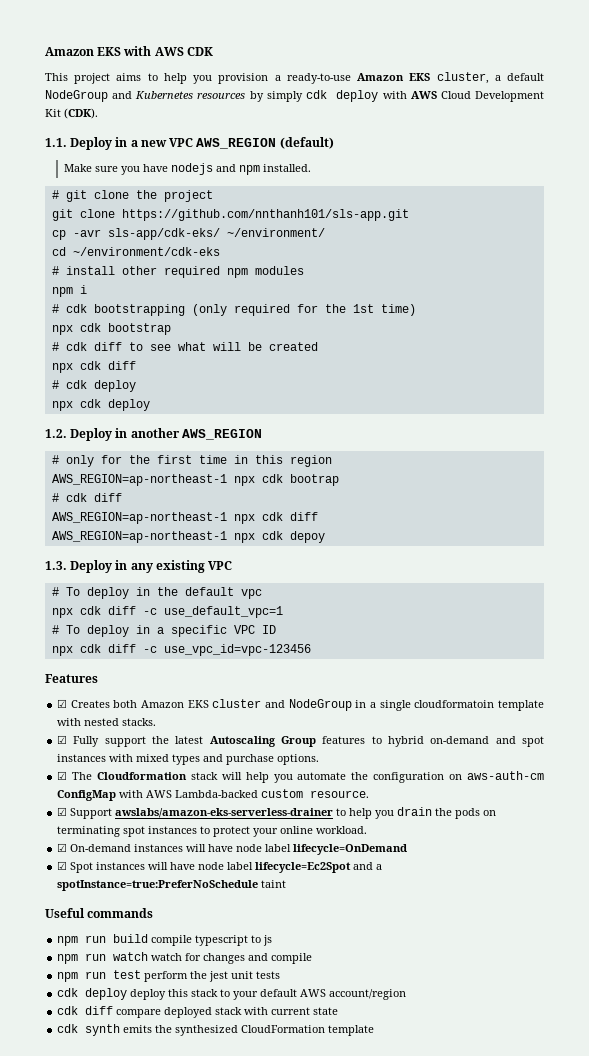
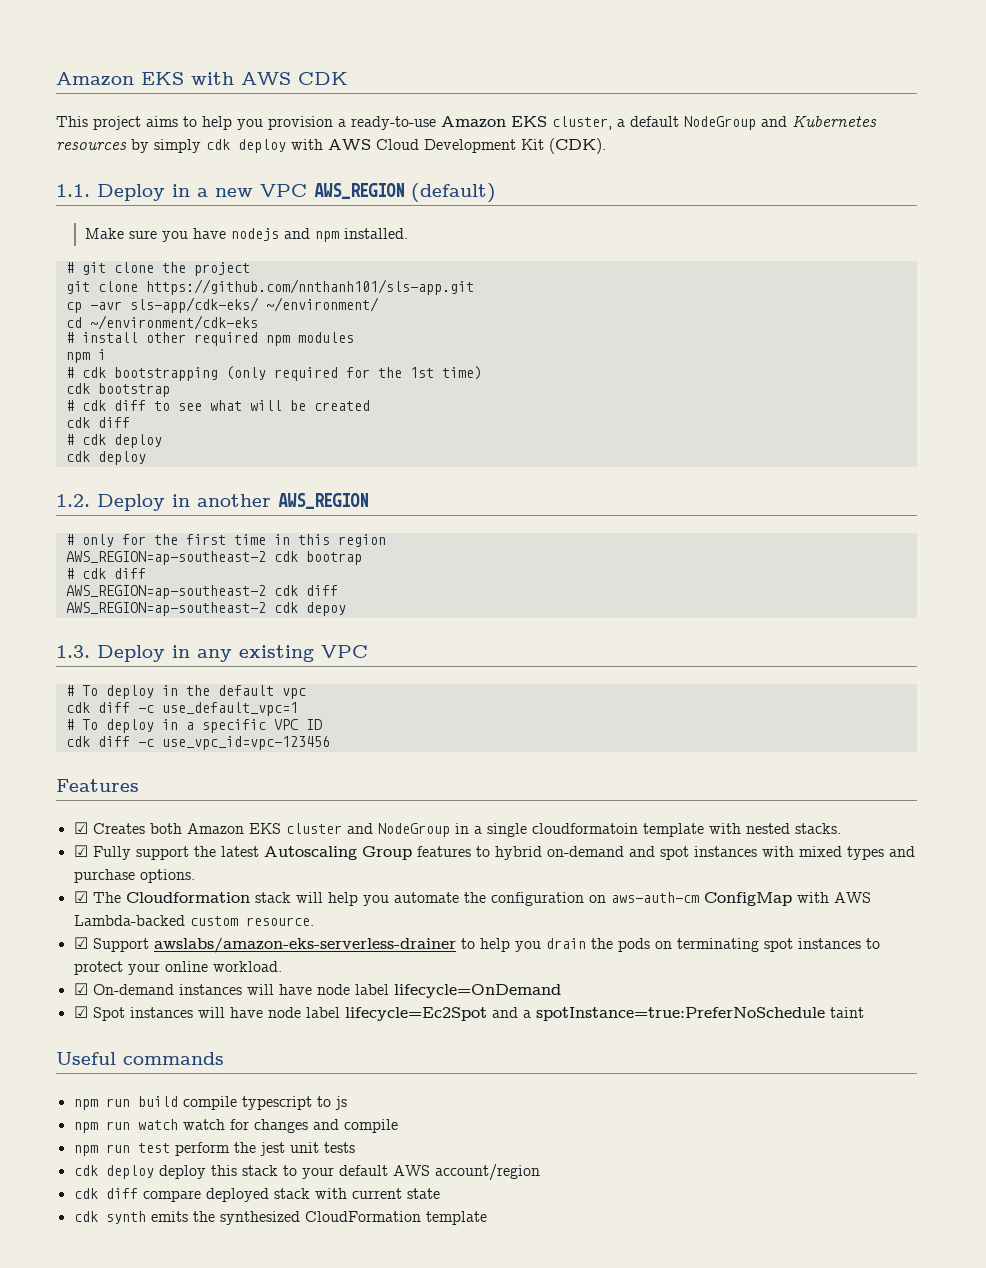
- npx cdk bootstrap
+ cdk bootstrap
  # cdk diff to see what will be created
- npx cdk diff
+ cdk diff
  # cdk deploy
- npx cdk deploy
+ cdk deploy
- AWS_REGION=ap-northeast-1 npx cdk bootrap
+ AWS_REGION=ap-southeast-2 cdk bootrap
- AWS_REGION=ap-northeast-1 npx cdk diff
- AWS_REGION=ap-northeast-1 npx cdk depoy
+ AWS_REGION=ap-southeast-2 cdk diff
+ AWS_REGION=ap-southeast-2 cdk depoy
- npx cdk diff -c use_default_vpc=1
+ cdk diff -c use_default_vpc=1
- npx cdk diff -c use_vpc_id=vpc-123456
+ cdk diff -c use_vpc_id=vpc-123456

